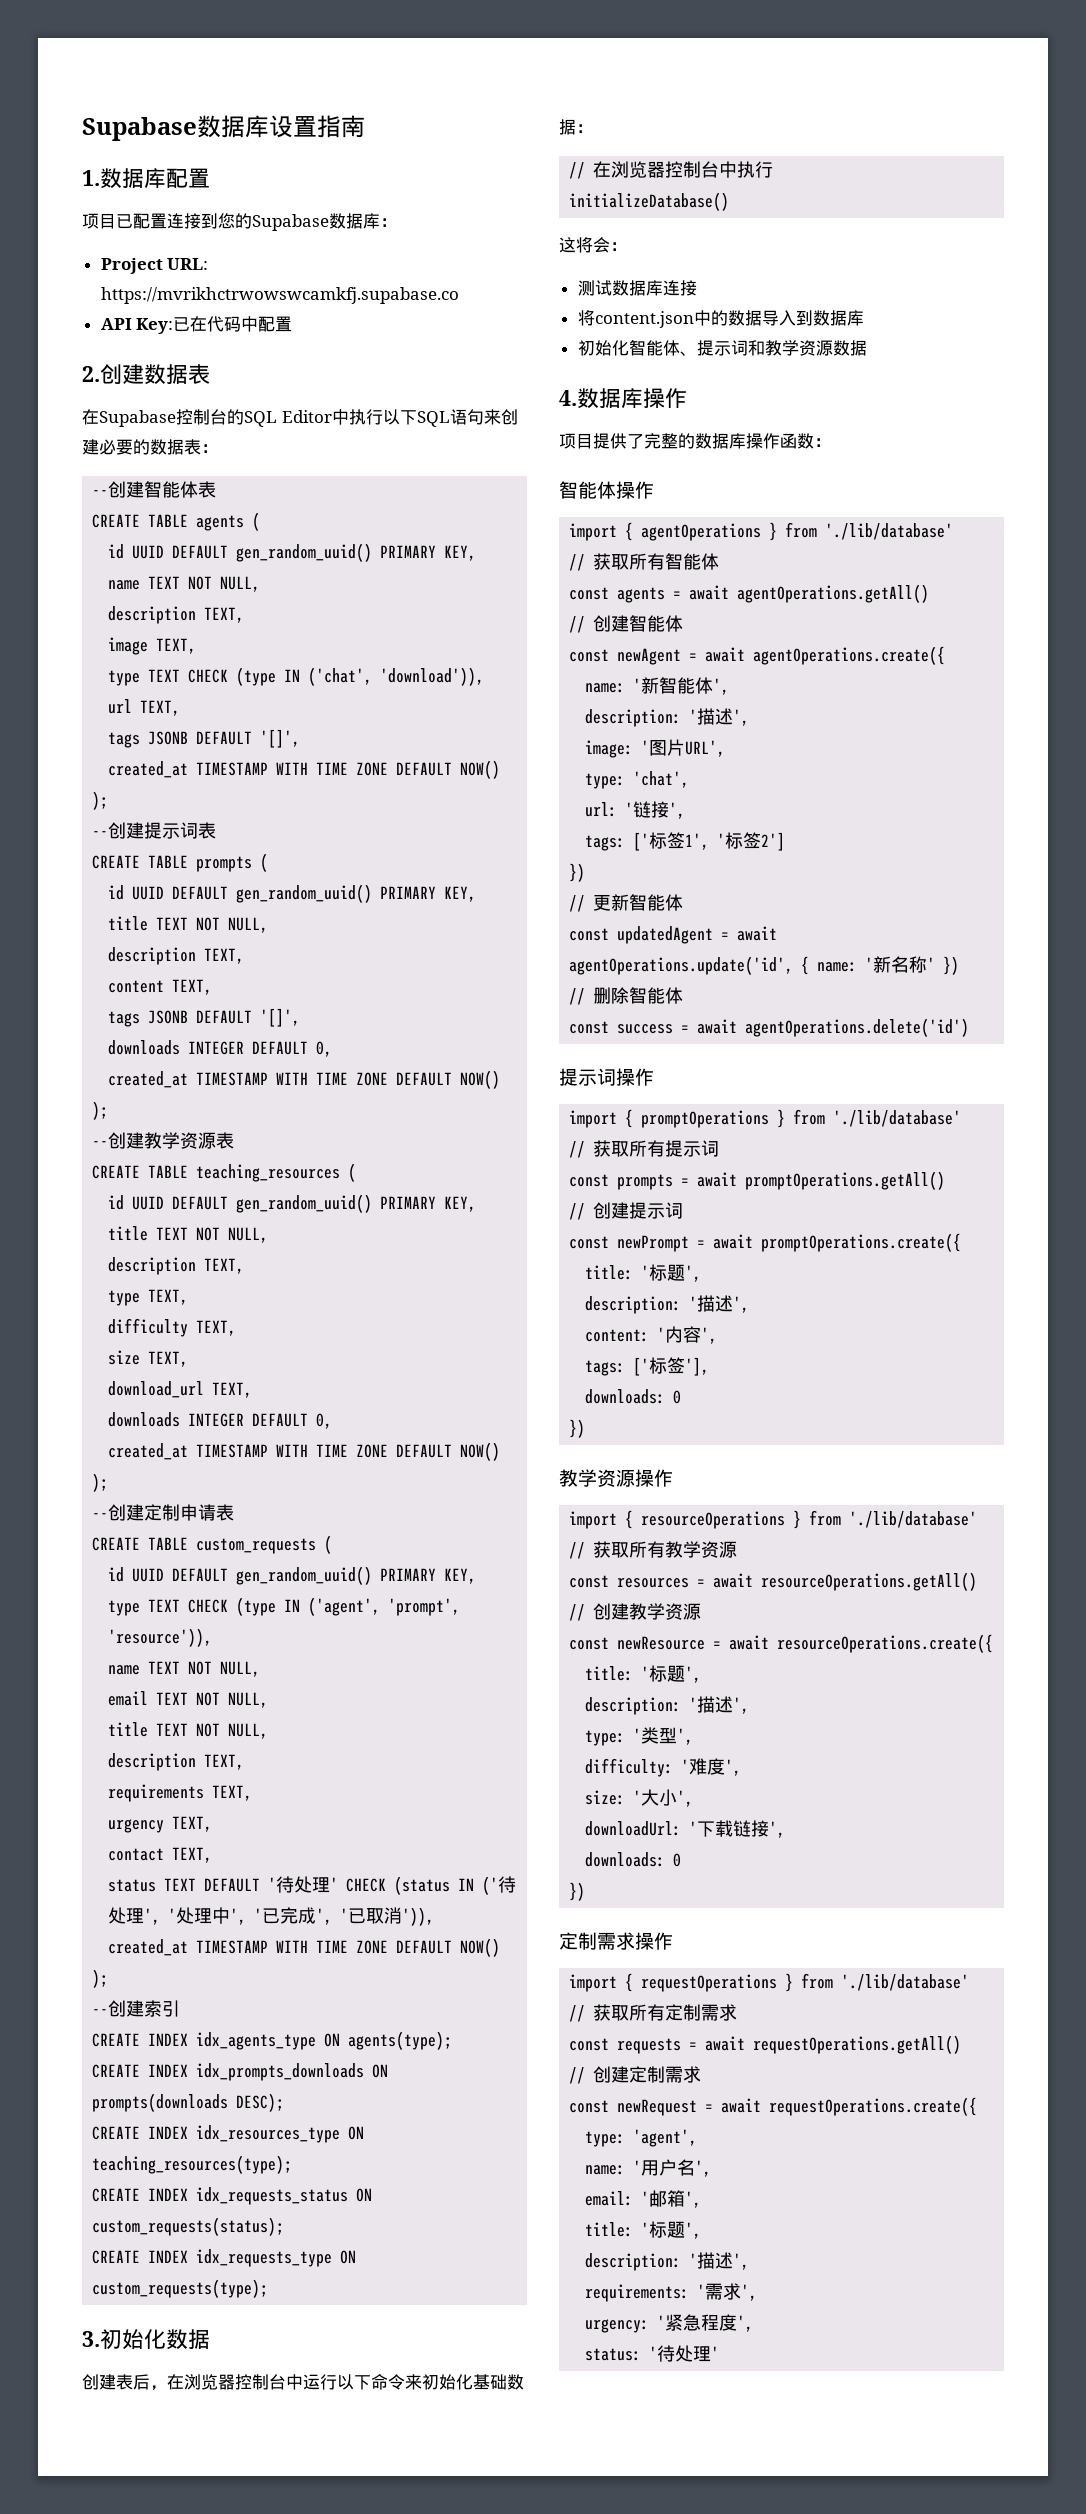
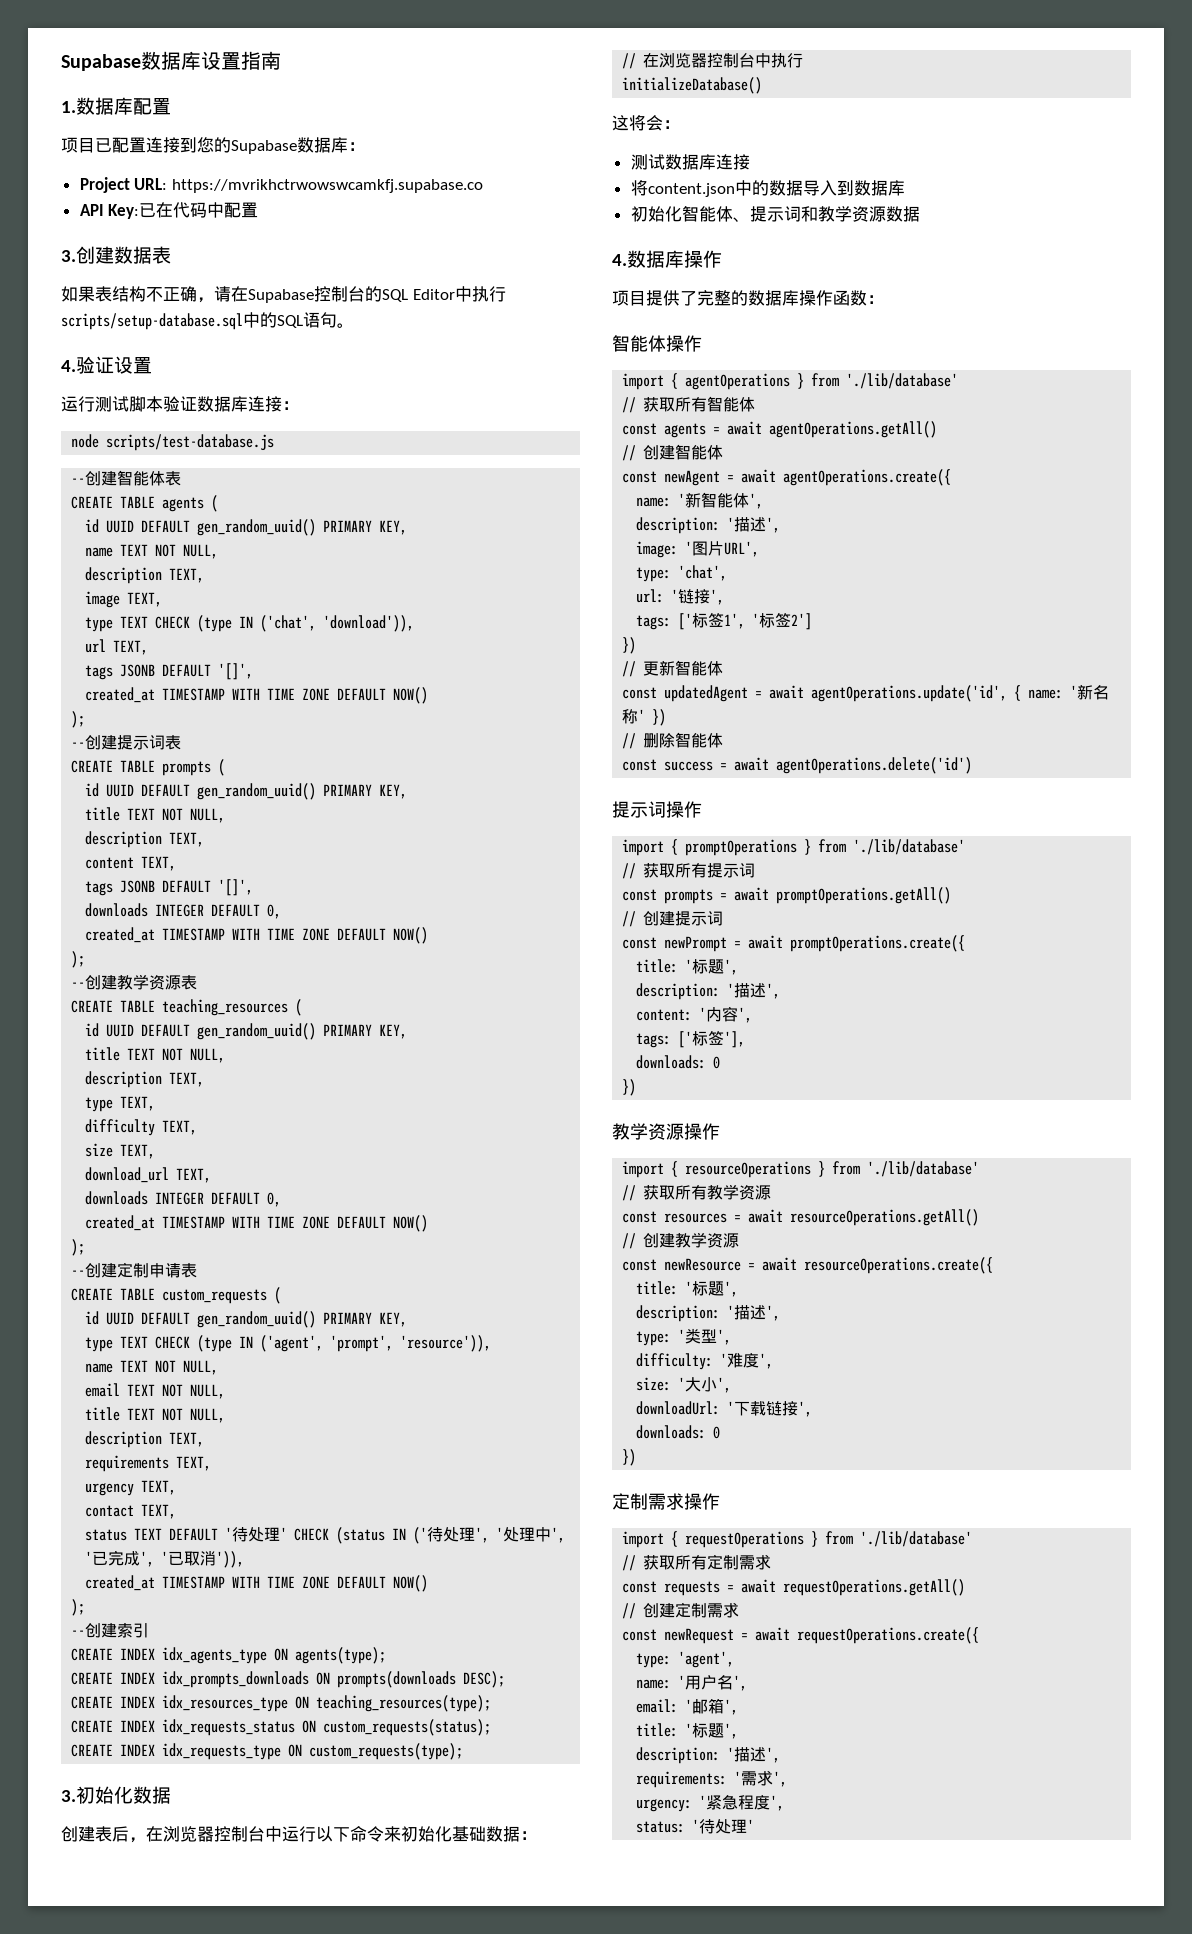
- 2.创建数据表
+ 3.创建数据表
- 在Supabase控制台的SQL Editor中执行以下SQL语句来创建必要的数据表：
+ 如果表结构不正确，请在Supabase控制台的SQL Editor中执行scripts/setup-database.sql中的SQL语句。
+ 4.验证设置
+ 运行测试脚本验证数据库连接：
+ node scripts/test-database.js

